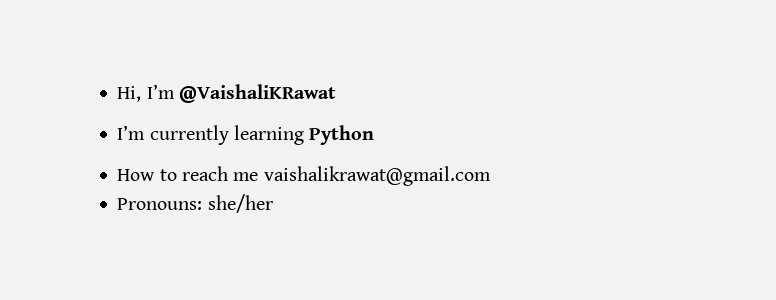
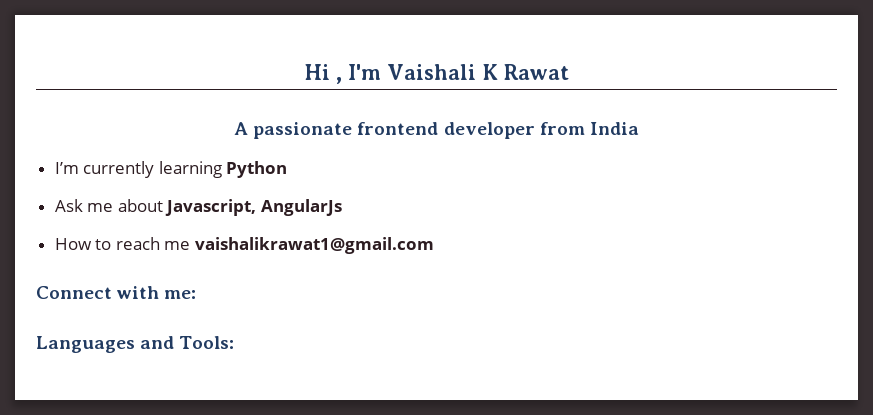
- Hi, I’m @VaishaliKRawat
+ Hi , I'm Vaishali K Rawat
+ A passionate frontend developer from India
+ Ask me about Javascript, AngularJs
- How to reach me vaishalikrawat@gmail.com
- Pronouns: she/her
+ How to reach me vaishalikrawat1@gmail.com
+ Connect with me:
+ Languages and Tools:

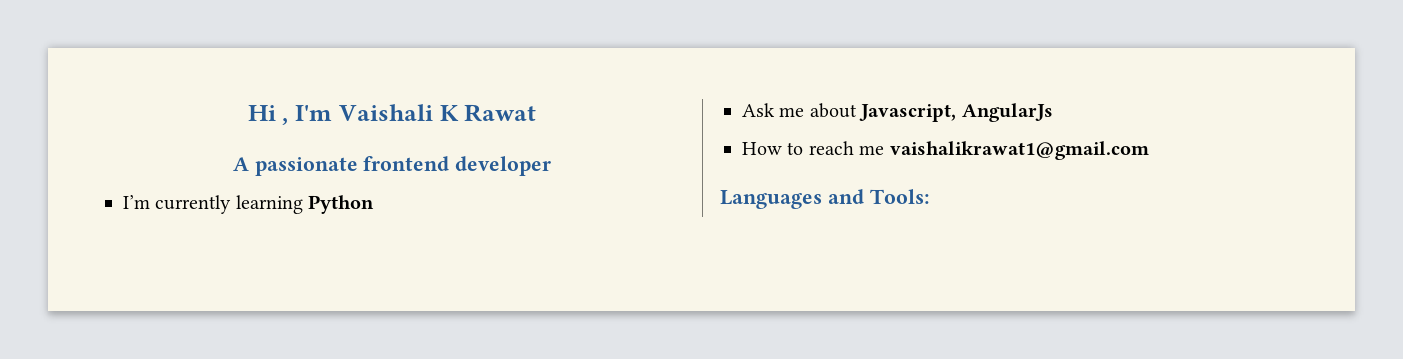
- A passionate frontend developer from India
+ A passionate frontend developer
- Connect with me:

